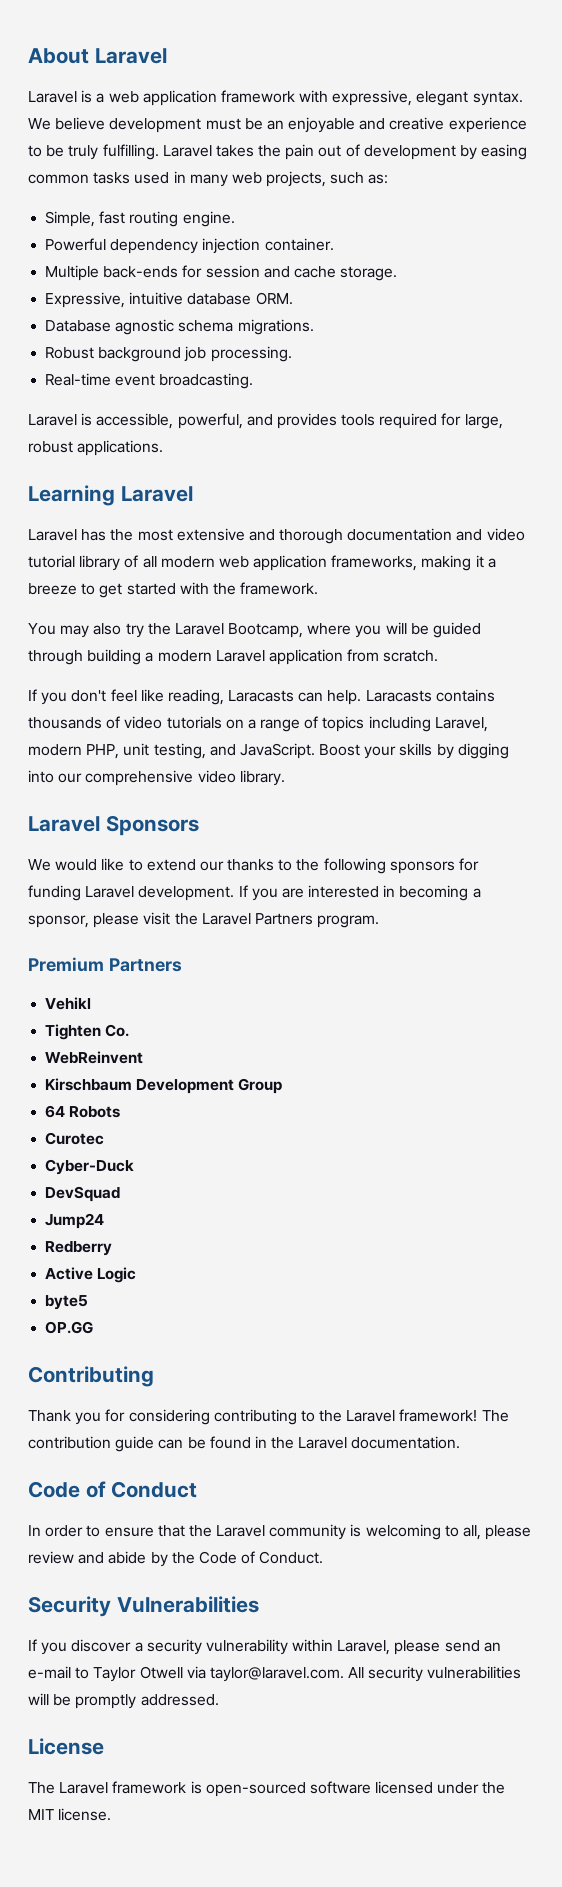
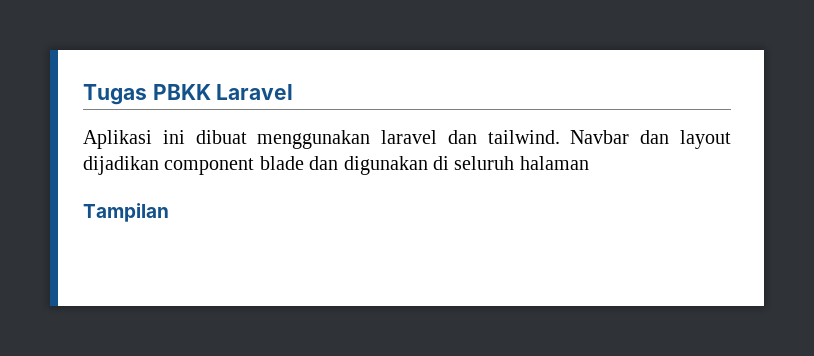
- About Laravel
- Laravel is a web application framework with expressive, elegant syntax. We believe development must be an enjoyable and creative experience to be truly fulfilling. Laravel takes the pain out of development by easing common tasks used in many web projects, such as:
- Simple, fast routing engine.
- Powerful dependency injection container.
- Multiple back-ends for session and cache storage.
- Expressive, intuitive database ORM.
- Database agnostic schema migrations.
- Robust background job processing.
- Real-time event broadcasting.
- Laravel is accessible, powerful, and provides tools required for large, robust applications.
- Learning Laravel
- Laravel has the most extensive and thorough documentation and video tutorial library of all modern web application frameworks, making it a breeze to get started with the framework.
- You may also try the Laravel Bootcamp, where you will be guided through building a modern Laravel application from scratch.
- If you don't feel like reading, Laracasts can help. Laracasts contains thousands of video tutorials on a range of topics including Laravel, modern PHP, unit testing, and JavaScript. Boost your skills by digging into our comprehensive video library.
- Laravel Sponsors
- We would like to extend our thanks to the following sponsors for funding Laravel development. If you are interested in becoming a sponsor, please visit the Laravel Partners program.
- Premium Partners
- Vehikl
- Tighten Co.
- WebReinvent
- Kirschbaum Development Group
- 64 Robots
- Curotec
- Cyber-Duck
- DevSquad
- Jump24
- Redberry
- Active Logic
- byte5
- OP.GG
- Contributing
- Thank you for considering contributing to the Laravel framework! The contribution guide can be found in the Laravel documentation.
- Code of Conduct
- In order to ensure that the Laravel community is welcoming to all, please review and abide by the Code of Conduct.
- Security Vulnerabilities
- If you discover a security vulnerability within Laravel, please send an e-mail to Taylor Otwell via taylor@laravel.com. All security vulnerabilities will be promptly addressed.
- License
- The Laravel framework is open-sourced software licensed under the MIT license.
+ Tugas PBKK Laravel
+ Aplikasi ini dibuat menggunakan laravel dan tailwind. Navbar dan layout dijadikan component blade dan digunakan di seluruh halaman
+ Tampilan

